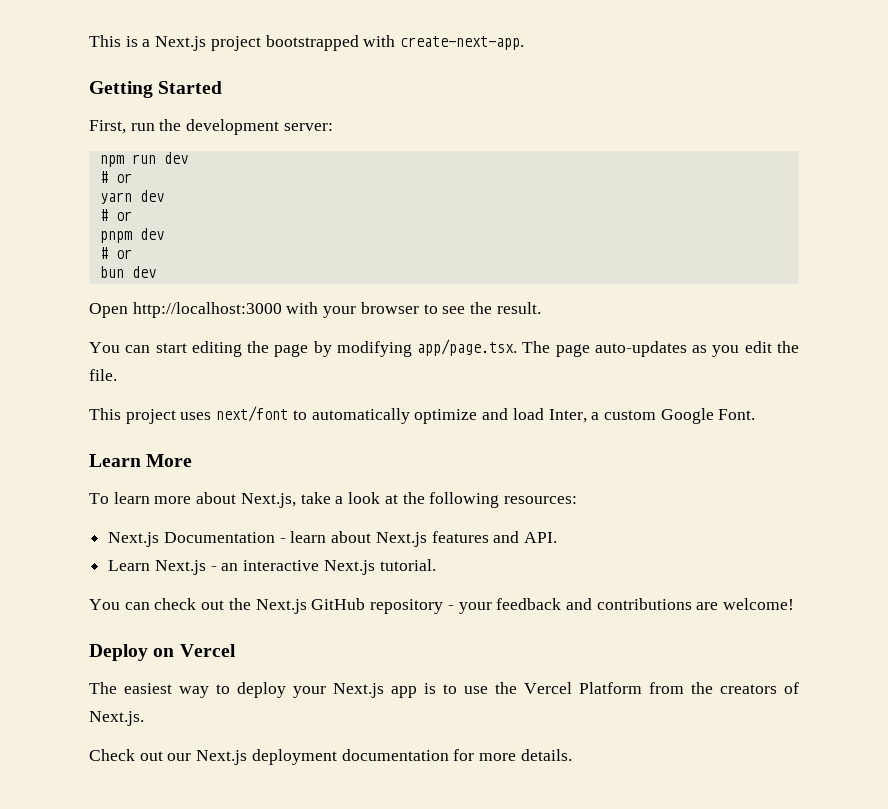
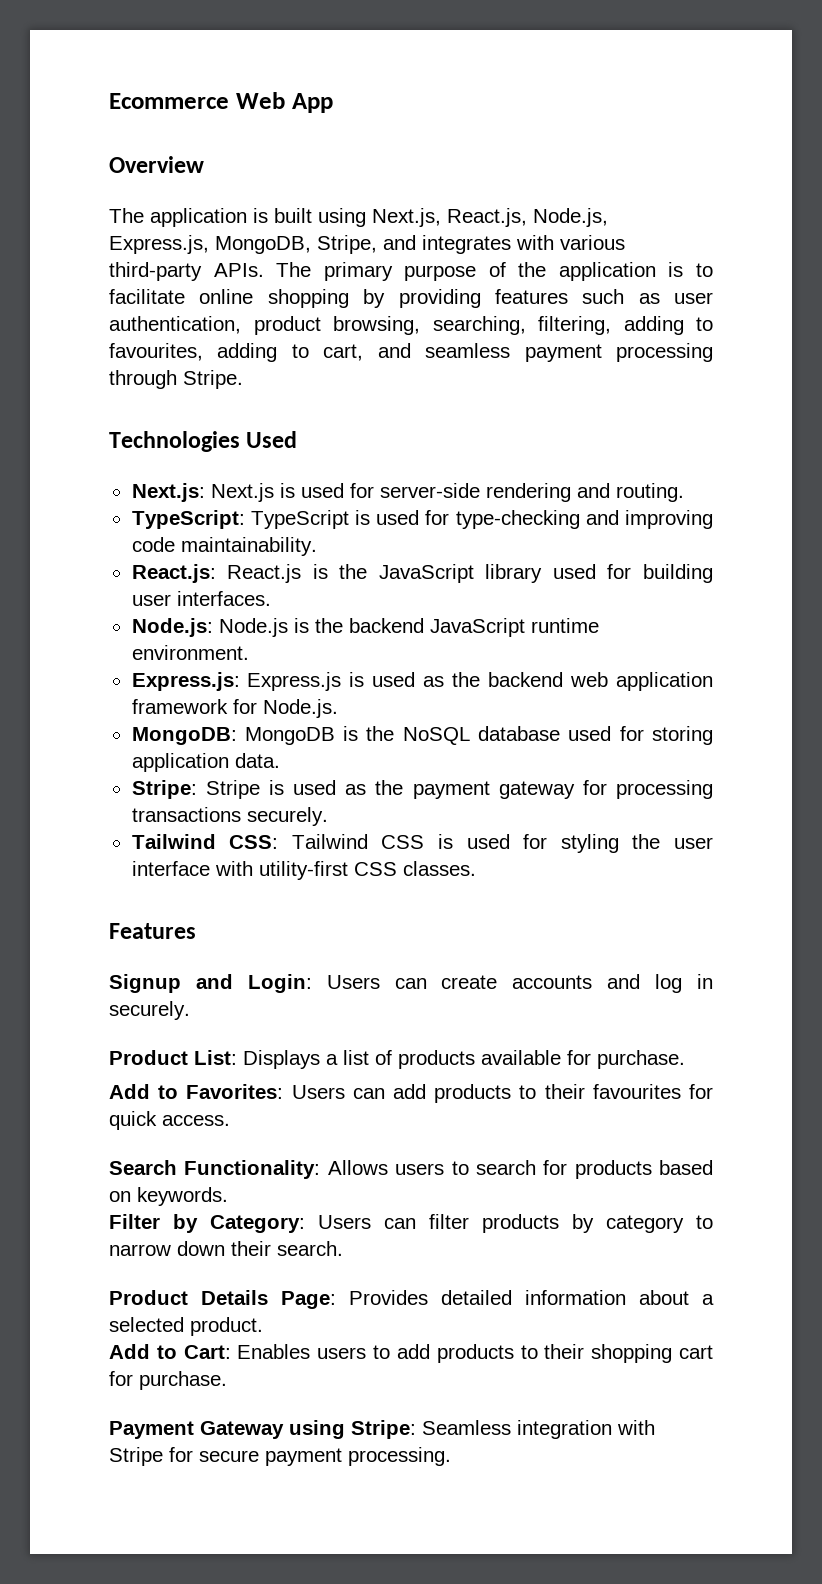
- This is a Next.js project bootstrapped with create-next-app.
- Getting Started
- First, run the development server:
- npm run dev
- # or
- yarn dev
- # or
- pnpm dev
- # or
- bun dev
- Open http://localhost:3000 with your browser to see the result.
- You can start editing the page by modifying app/page.tsx. The page auto-updates as you edit the file.
- This project uses next/font to automatically optimize and load Inter, a custom Google Font.
- Learn More
- To learn more about Next.js, take a look at the following resources:
- Next.js Documentation - learn about Next.js features and API.
- Learn Next.js - an interactive Next.js tutorial.
- You can check out the Next.js GitHub repository - your feedback and contributions are welcome!
- Deploy on Vercel
- The easiest way to deploy your Next.js app is to use the Vercel Platform from the creators of Next.js.
- Check out our Next.js deployment documentation for more details.
+ Ecommerce Web App
+ Overview
+ The application is built using Next.js, React.js, Node.js, Express.js, MongoDB, Stripe, and integrates with various third-party APIs. The primary purpose of the application is to facilitate online shopping by providing features such as user authentication, product browsing, searching, filtering, adding to favourites, adding to cart, and seamless payment processing through Stripe.
+ Technologies Used
+ Next.js: Next.js is used for server-side rendering and routing.
+ TypeScript: TypeScript is used for type-checking and improving code maintainability.
+ React.js: React.js is the JavaScript library used for building user interfaces.
+ Node.js: Node.js is the backend JavaScript runtime environment.
+ Express.js: Express.js is used as the backend web application framework for Node.js.
+ MongoDB: MongoDB is the NoSQL database used for storing application data.
+ Stripe: Stripe is used as the payment gateway for processing transactions securely.
+ Tailwind CSS: Tailwind CSS is used for styling the user interface with utility-first CSS classes.
+ Features
+ Signup and Login: Users can create accounts and log in securely.
+ Product List: Displays a list of products available for purchase.
+ Add to Favorites: Users can add products to their favourites for quick access.
+ Search Functionality: Allows users to search for products based on keywords.
+ Filter by Category: Users can filter products by category to narrow down their search.
+ Product Details Page: Provides detailed information about a selected product.
+ Add to Cart: Enables users to add products to their shopping cart for purchase.
+ Payment Gateway using Stripe: Seamless integration with Stripe for secure payment processing.

